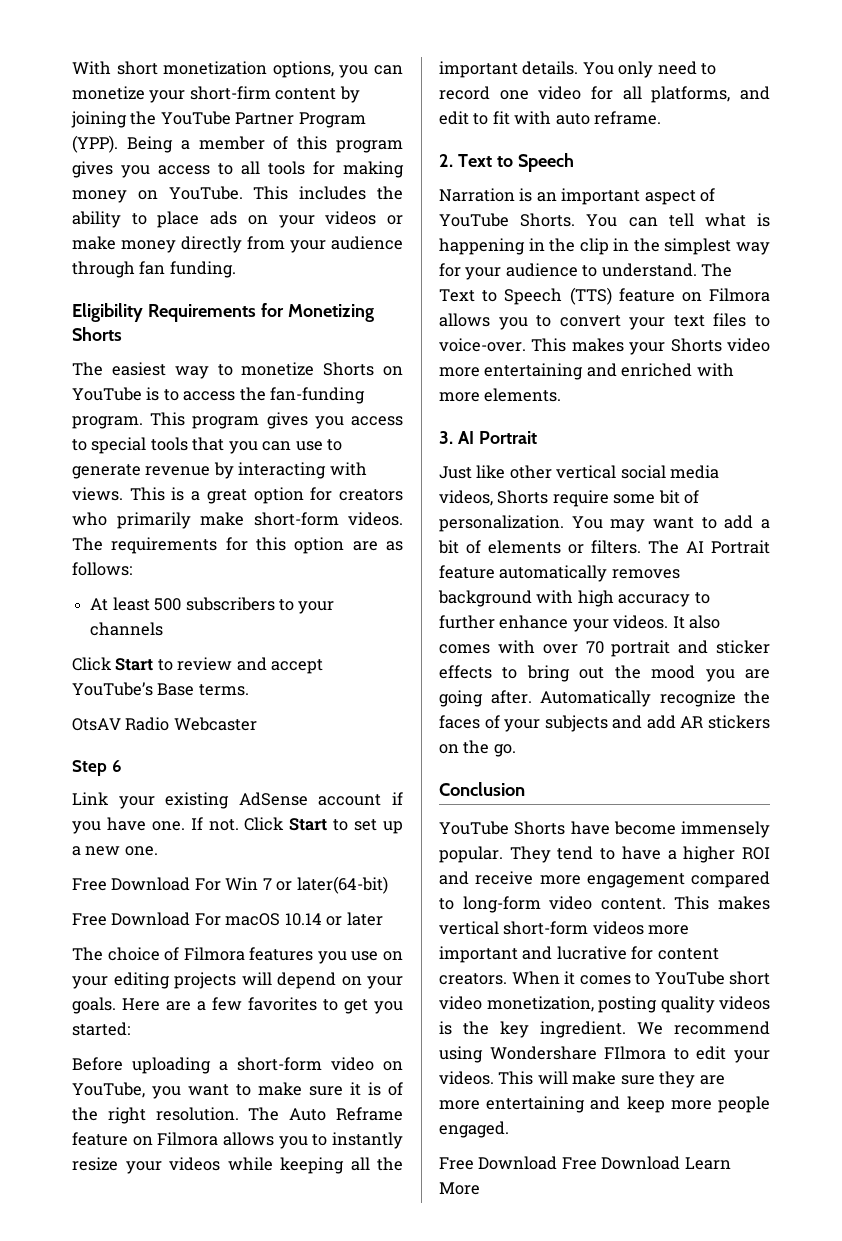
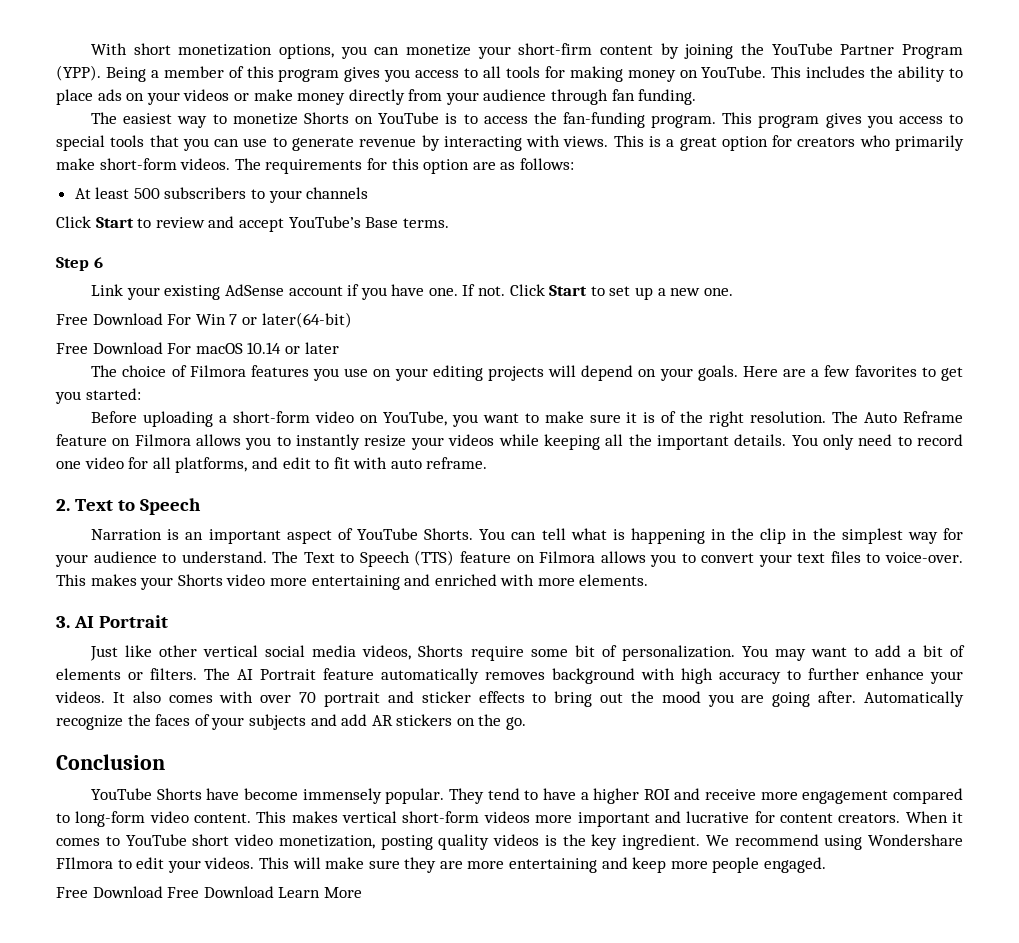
- Eligibility Requirements for Monetizing Shorts
- OtsAV Radio Webcaster

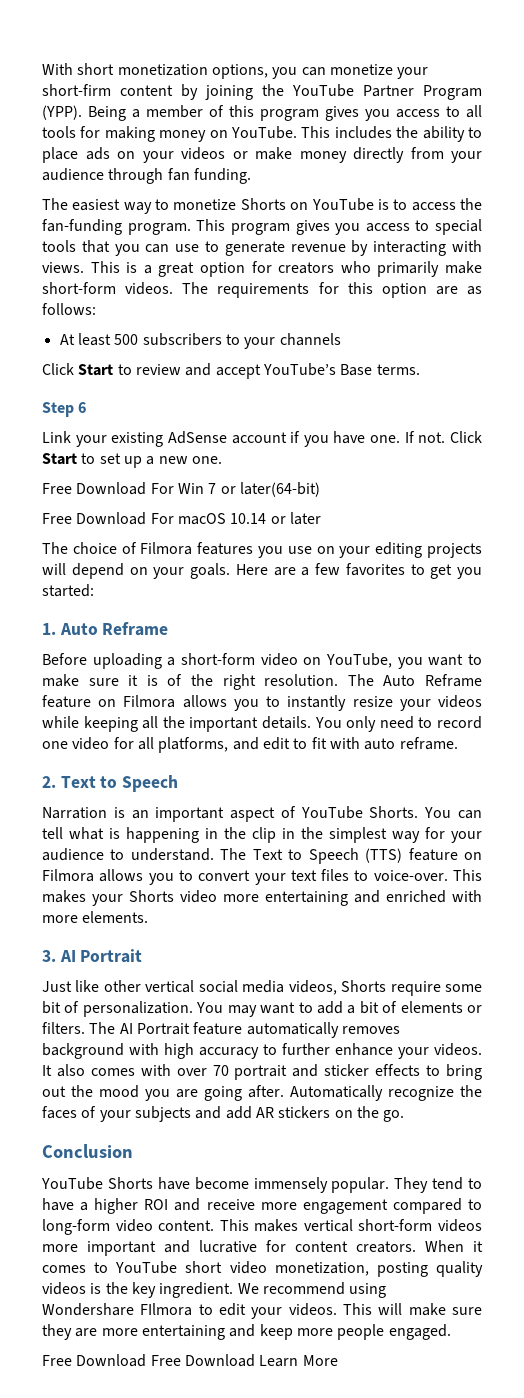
+ 1. Auto Reframe

